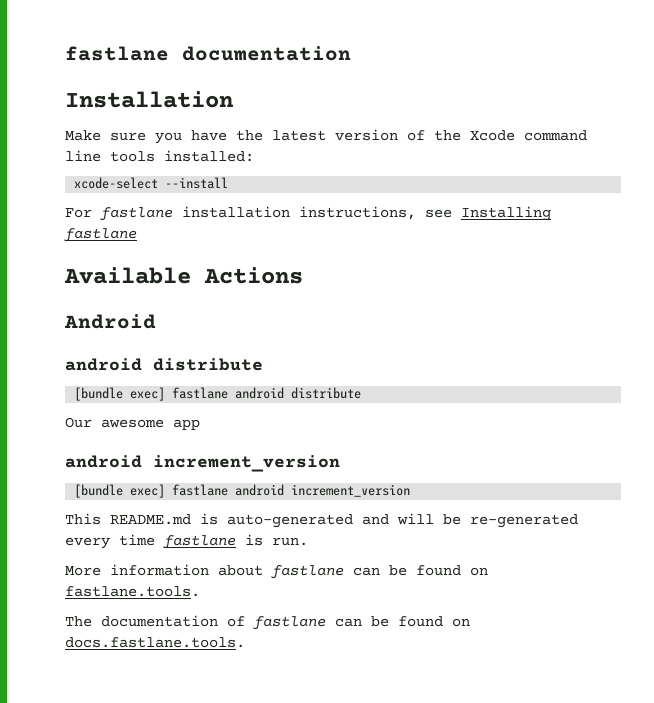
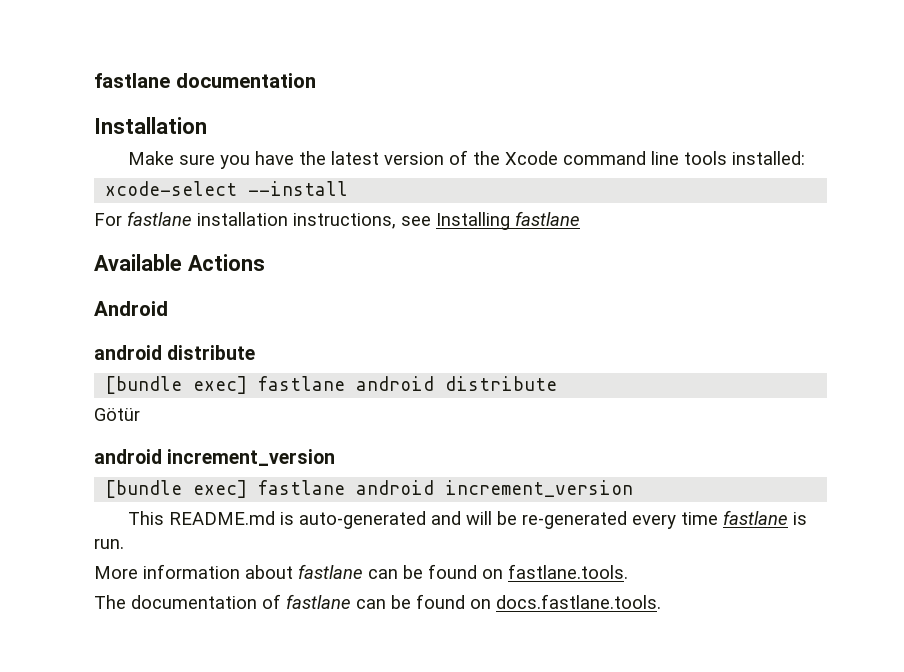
- Our awesome app
+ Götür

